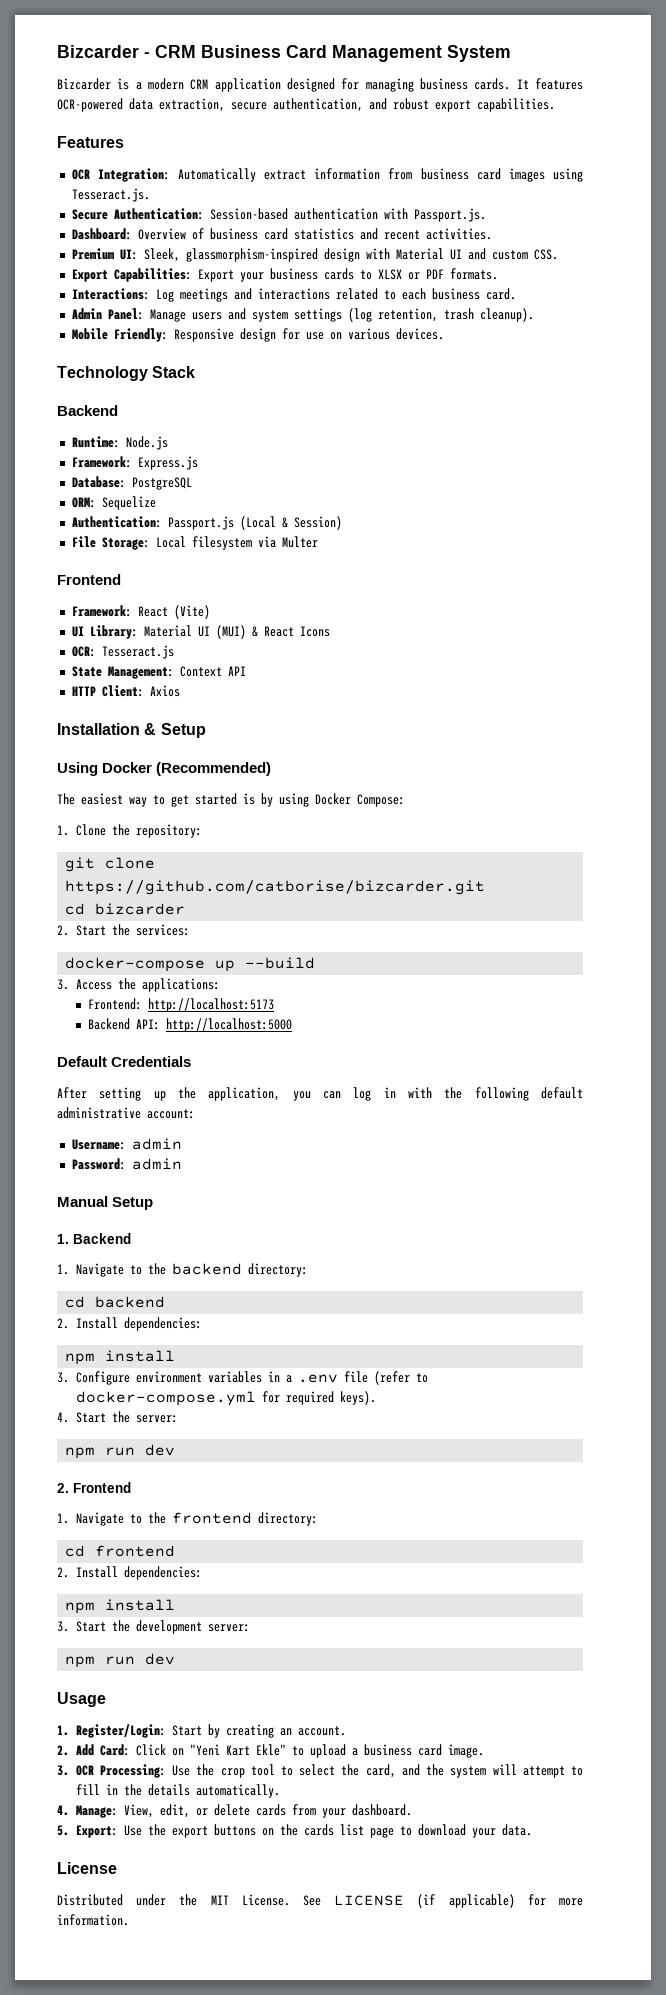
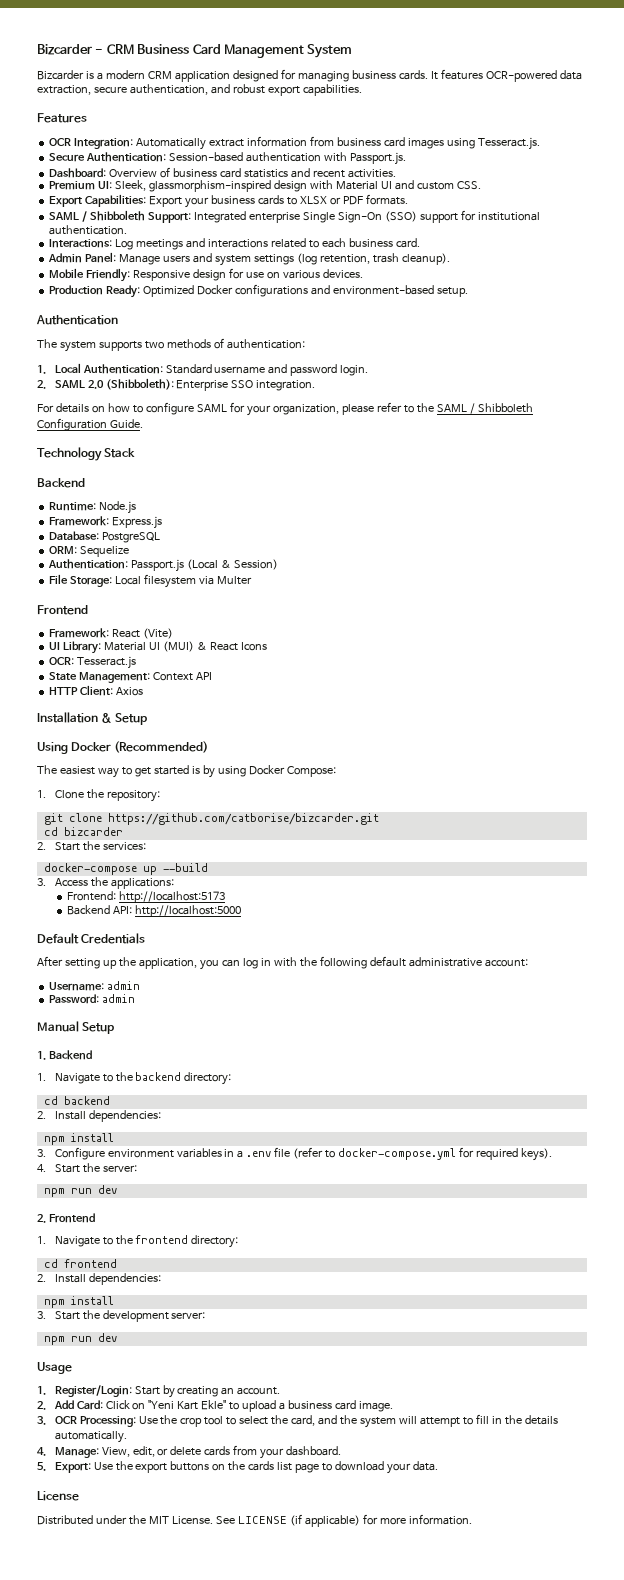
+ SAML / Shibboleth Support: Integrated enterprise Single Sign-On (SSO) support for institutional authentication.
+ Production Ready: Optimized Docker configurations and environment-based setup.
+ Authentication
+ The system supports two methods of authentication:
+ 1. Local Authentication: Standard username and password login.
+ 2. SAML 2.0 (Shibboleth): Enterprise SSO integration.
+ For details on how to configure SAML for your organization, please refer to the SAML / Shibboleth Configuration Guide.

